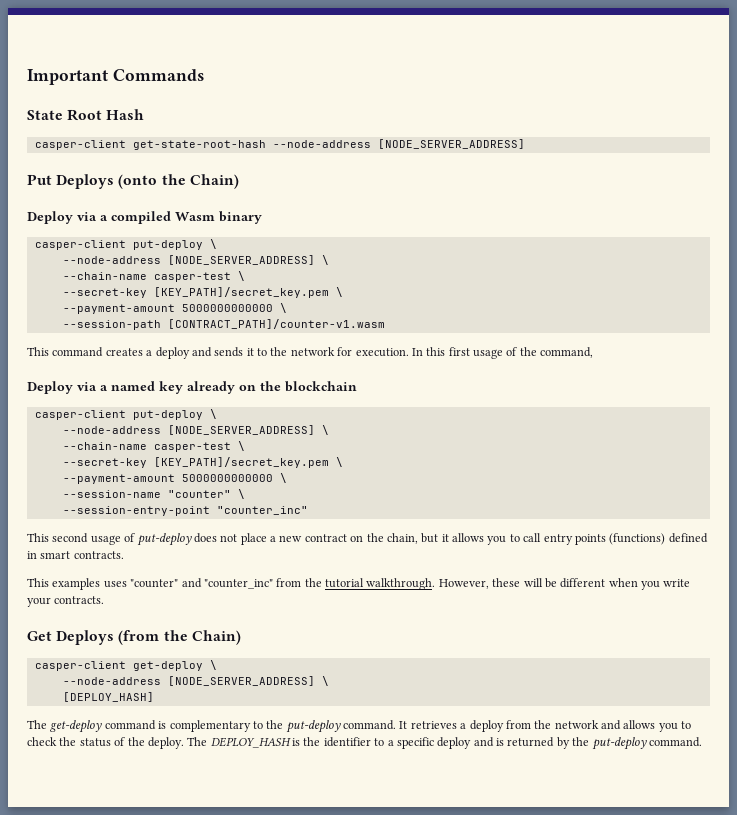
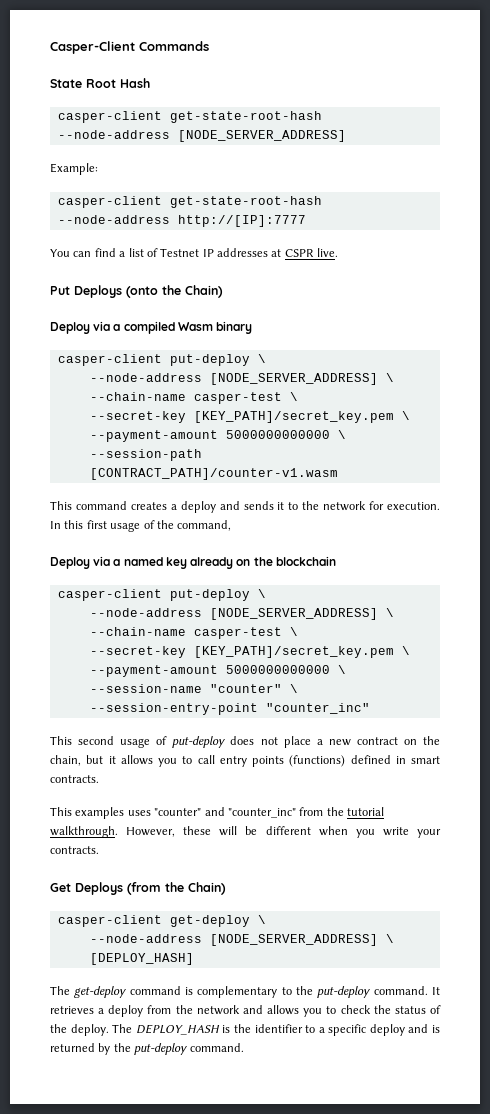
- Important Commands
+ Casper-Client Commands
+ Example:
+ casper-client get-state-root-hash --node-address http://[IP]:7777
+ You can find a list of Testnet IP addresses at CSPR live.

